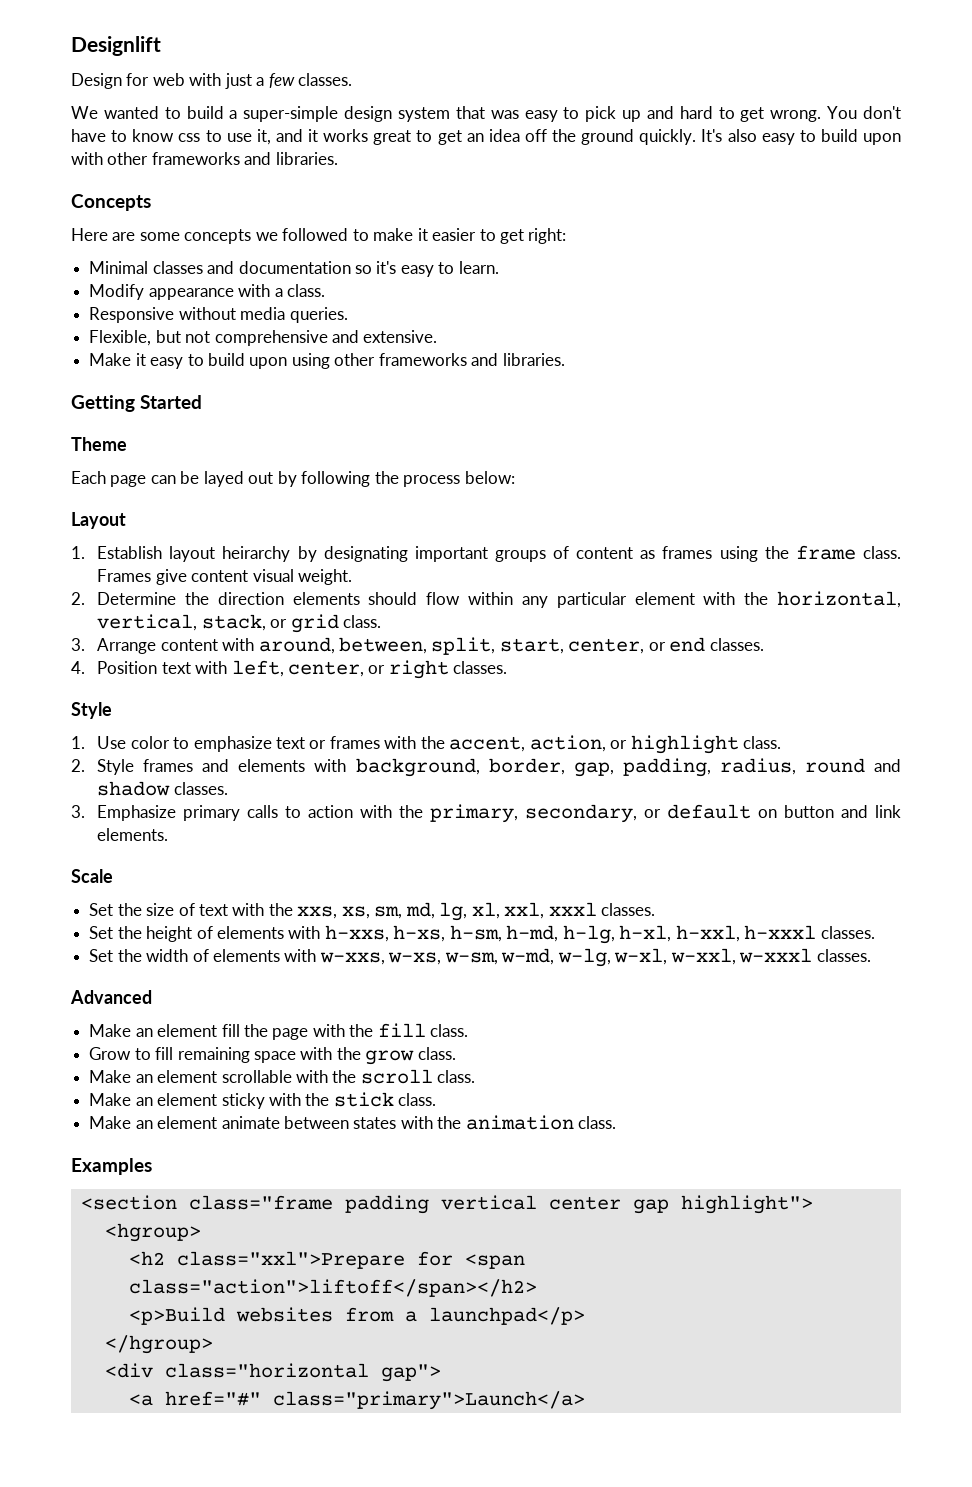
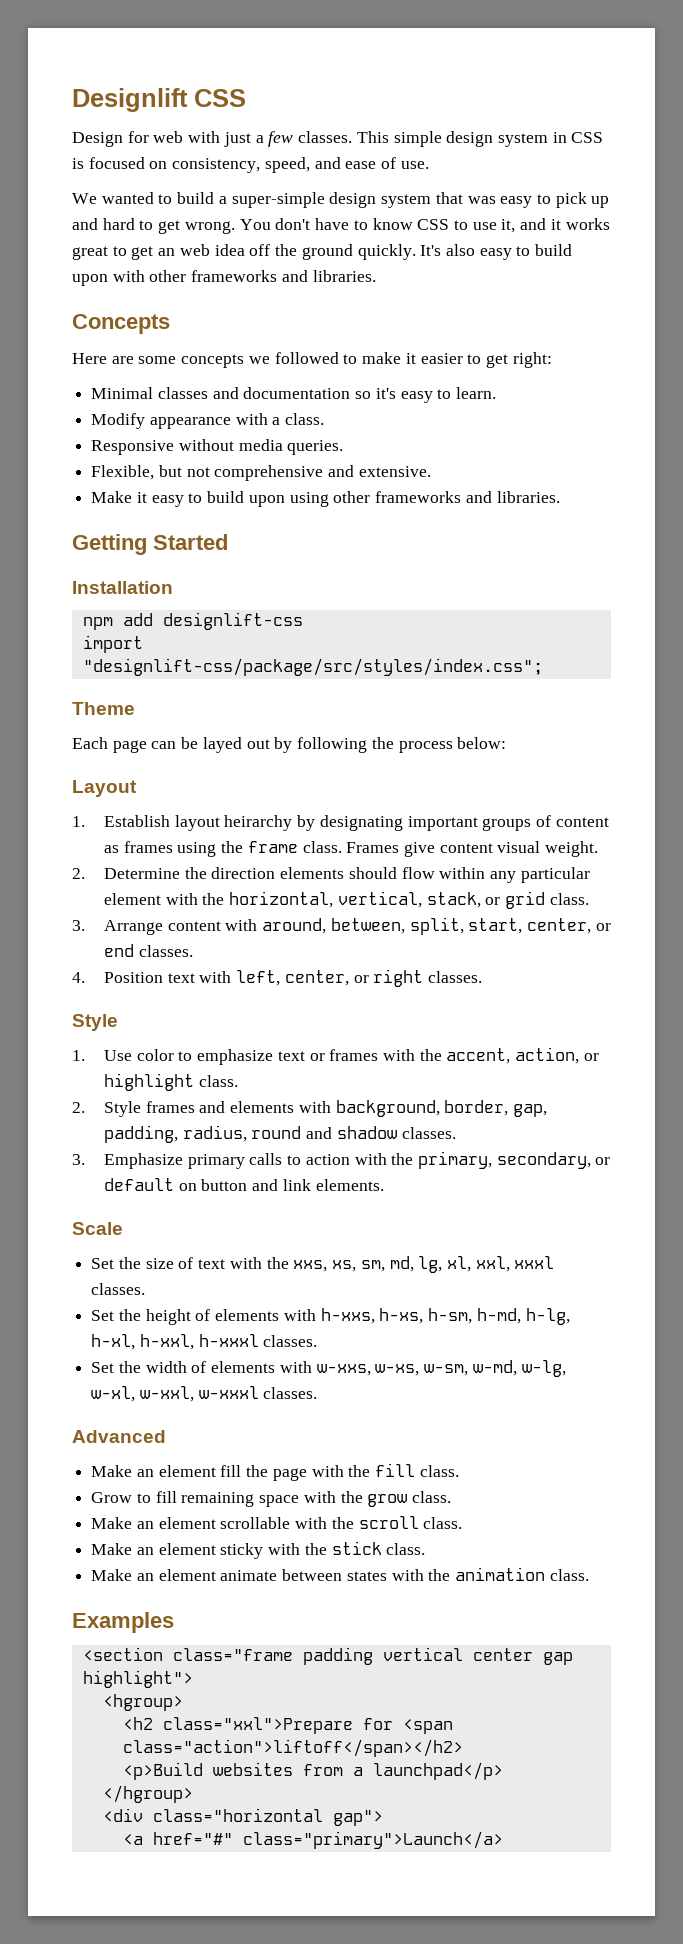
- Designlift
+ Designlift CSS
+ This simple design system in CSS is focused on consistency, speed, and ease of use.
- You don't have to know css to use it, and it works great to get an idea off the ground quickly.
+ You don't have to know CSS to use it, and it works great to get an web idea off the ground quickly.
+ Installation
+ npm add designlift-css
+ import "designlift-css/package/src/styles/index.css";

